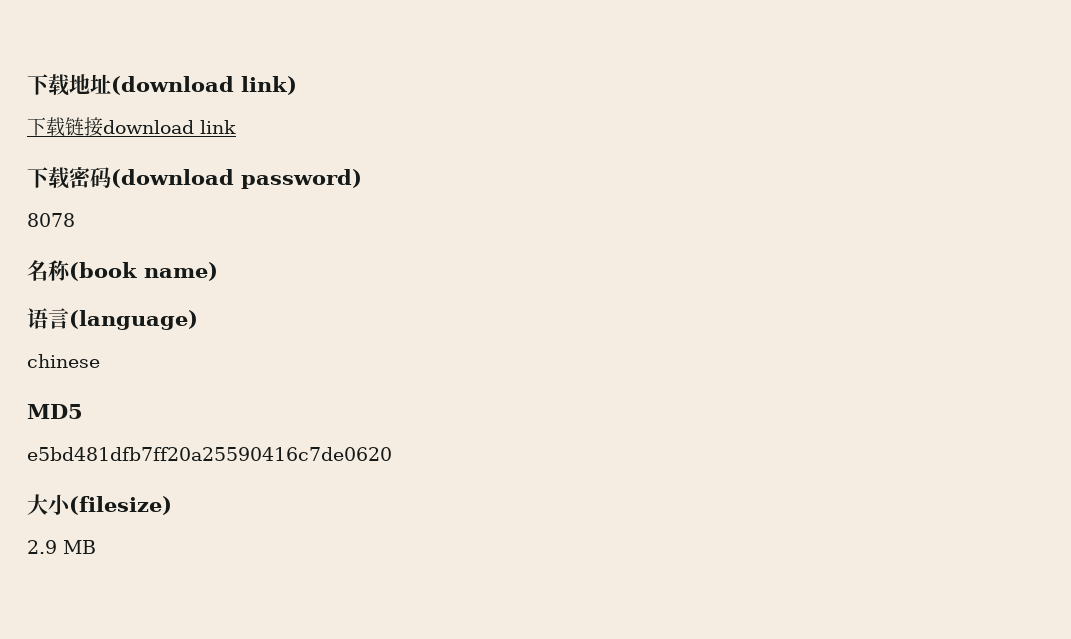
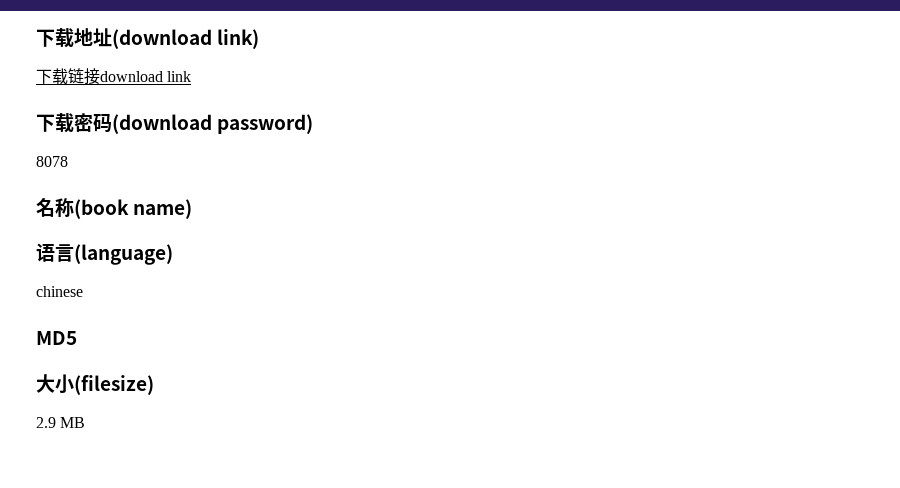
- e5bd481dfb7ff20a25590416c7de0620

